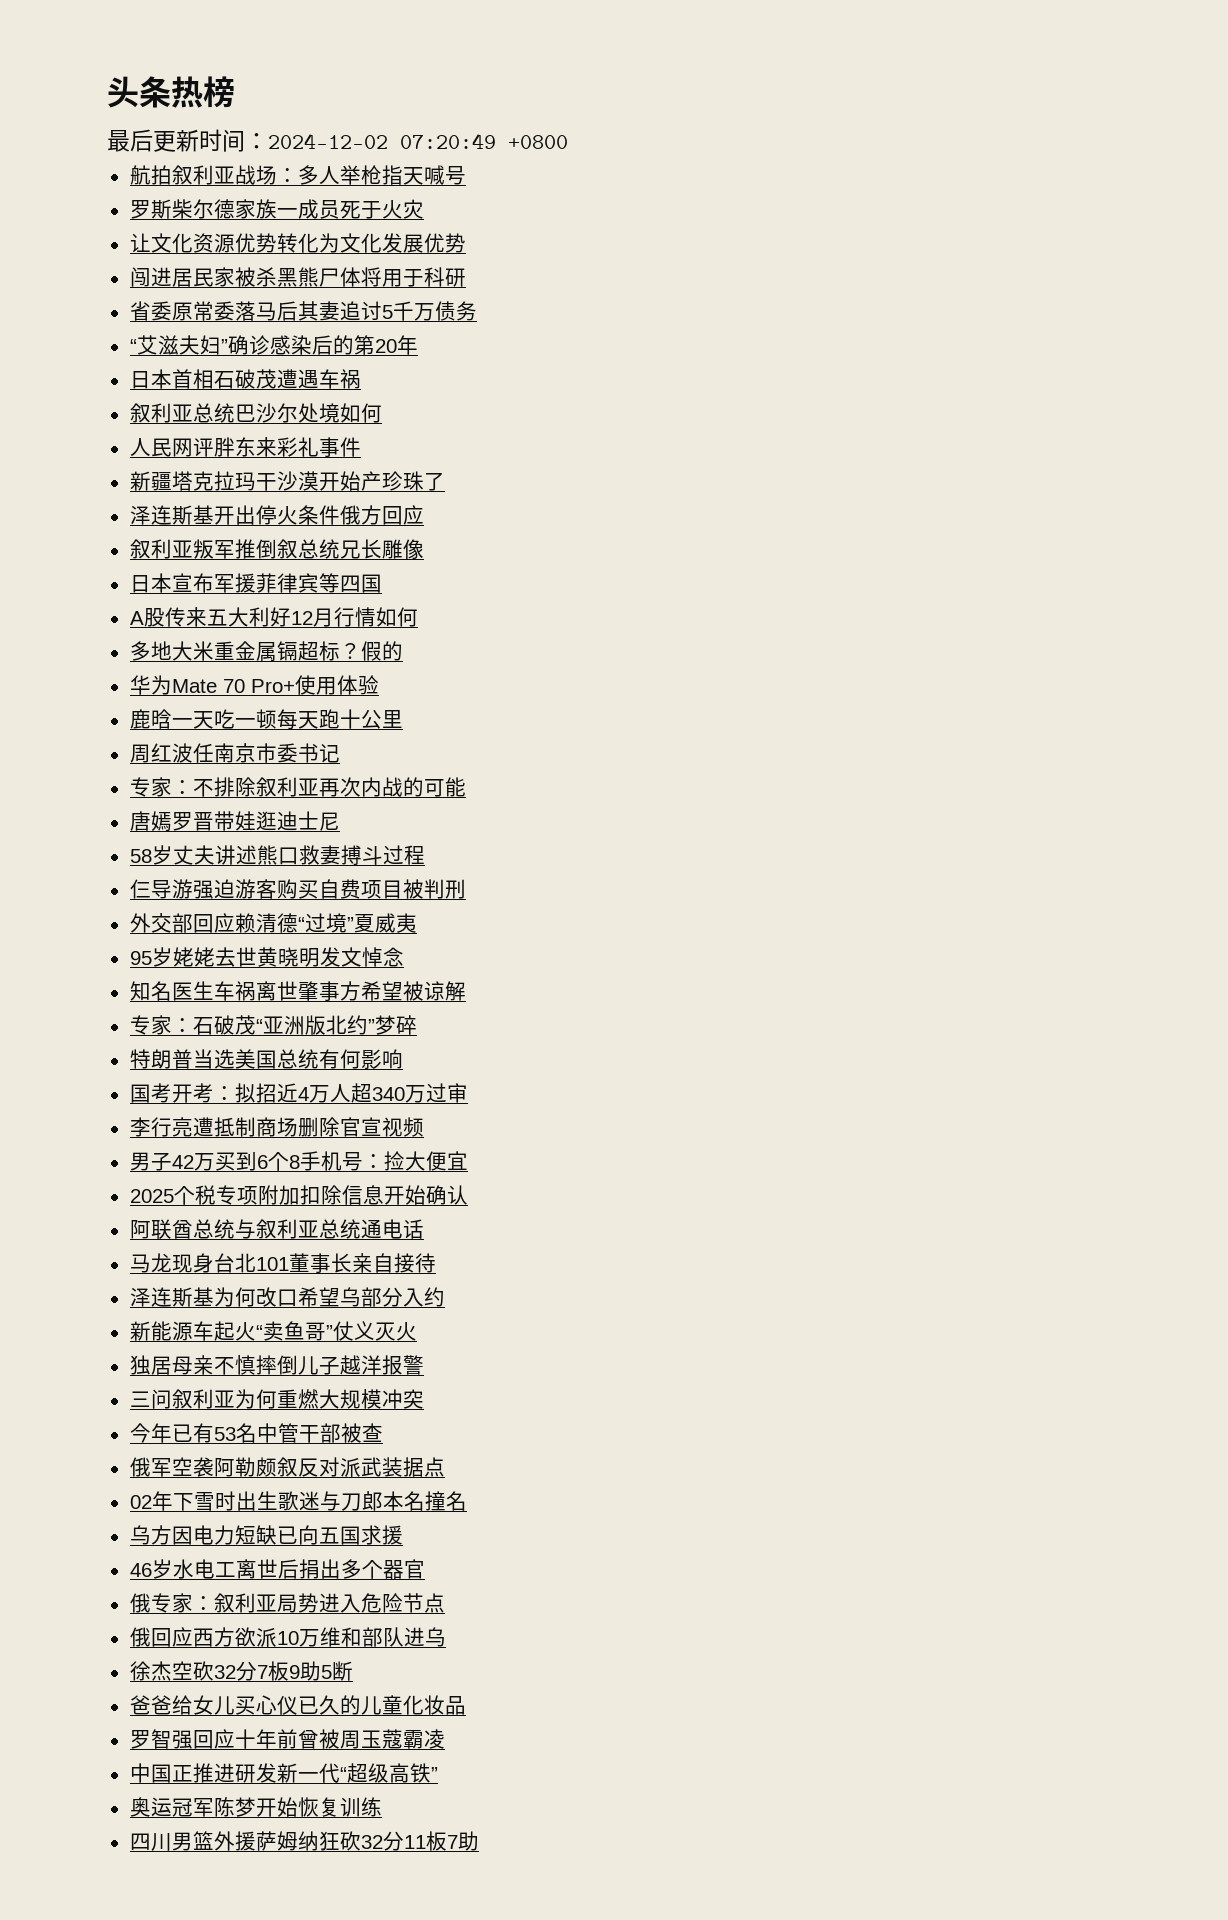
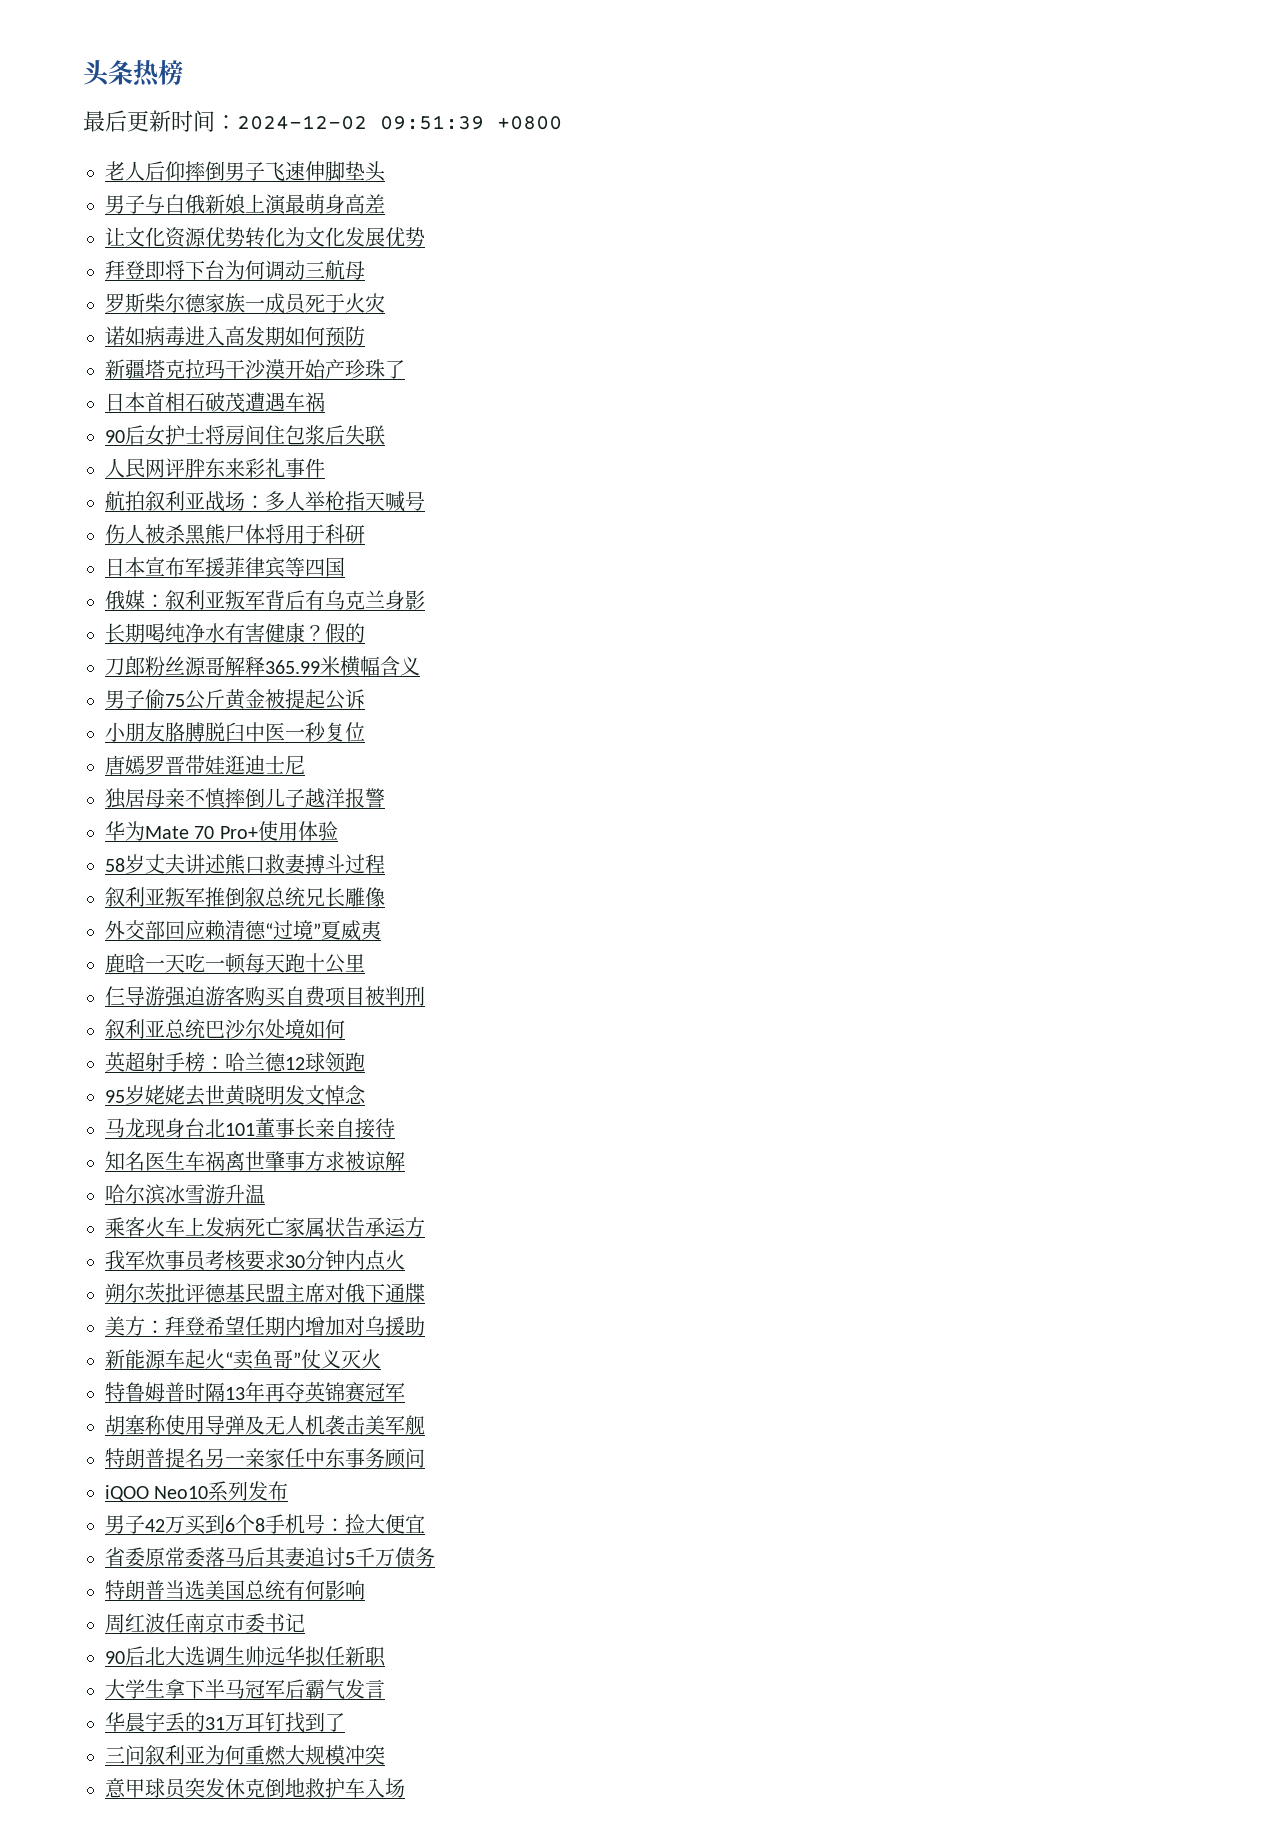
- 最后更新时间：2024-12-02 07:20:49 +0800
+ 最后更新时间：2024-12-02 09:51:39 +0800
+ 老人后仰摔倒男子飞速伸脚垫头
+ 男子与白俄新娘上演最萌身高差
+ 让文化资源优势转化为文化发展优势
+ 拜登即将下台为何调动三航母
+ 罗斯柴尔德家族一成员死于火灾
+ 诺如病毒进入高发期如何预防
+ 新疆塔克拉玛干沙漠开始产珍珠了
+ 日本首相石破茂遭遇车祸
+ 90后女护士将房间住包浆后失联
+ 人民网评胖东来彩礼事件
- 罗斯柴尔德家族一成员死于火灾
- 让文化资源优势转化为文化发展优势
- 闯进居民家被杀黑熊尸体将用于科研
+ 伤人被杀黑熊尸体将用于科研
+ 日本宣布军援菲律宾等四国
+ 俄媒：叙利亚叛军背后有乌克兰身影
+ 长期喝纯净水有害健康？假的
+ 刀郎粉丝源哥解释365.99米横幅含义
+ 男子偷75公斤黄金被提起公诉
+ 小朋友胳膊脱臼中医一秒复位
+ 唐嫣罗晋带娃逛迪士尼
+ 独居母亲不慎摔倒儿子越洋报警
+ 华为Mate 70 Pro+使用体验
+ 58岁丈夫讲述熊口救妻搏斗过程
+ 叙利亚叛军推倒叙总统兄长雕像
+ 外交部回应赖清德“过境”夏威夷
+ 鹿晗一天吃一顿每天跑十公里
+ 仨导游强迫游客购买自费项目被判刑
+ 叙利亚总统巴沙尔处境如何
+ 英超射手榜：哈兰德12球领跑
+ 95岁姥姥去世黄晓明发文悼念
+ 马龙现身台北101董事长亲自接待
+ 知名医生车祸离世肇事方求被谅解
+ 哈尔滨冰雪游升温
+ 乘客火车上发病死亡家属状告承运方
+ 我军炊事员考核要求30分钟内点火
+ 朔尔茨批评德基民盟主席对俄下通牒
+ 美方：拜登希望任期内增加对乌援助
+ 新能源车起火“卖鱼哥”仗义灭火
+ 特鲁姆普时隔13年再夺英锦赛冠军
+ 胡塞称使用导弹及无人机袭击美军舰
+ 特朗普提名另一亲家任中东事务顾问
+ iQOO Neo10系列发布
+ 男子42万买到6个8手机号：捡大便宜
- “艾滋夫妇”确诊感染后的第20年
- 日本首相石破茂遭遇车祸
- 叙利亚总统巴沙尔处境如何
- 人民网评胖东来彩礼事件
- 新疆塔克拉玛干沙漠开始产珍珠了
- 泽连斯基开出停火条件俄方回应
- 叙利亚叛军推倒叙总统兄长雕像
- 日本宣布军援菲律宾等四国
- A股传来五大利好12月行情如何
- 多地大米重金属镉超标？假的
- 华为Mate 70 Pro+使用体验
- 鹿晗一天吃一顿每天跑十公里
- 周红波任南京市委书记
- 专家：不排除叙利亚再次内战的可能
- 唐嫣罗晋带娃逛迪士尼
- 58岁丈夫讲述熊口救妻搏斗过程
- 仨导游强迫游客购买自费项目被判刑
- 外交部回应赖清德“过境”夏威夷
- 95岁姥姥去世黄晓明发文悼念
- 知名医生车祸离世肇事方希望被谅解
- 专家：石破茂“亚洲版北约”梦碎
- 国考开考：拟招近4万人超340万过审
- 李行亮遭抵制商场删除官宣视频
- 男子42万买到6个8手机号：捡大便宜
- 2025个税专项附加扣除信息开始确认
- 阿联酋总统与叙利亚总统通电话
- 马龙现身台北101董事长亲自接待
- 泽连斯基为何改口希望乌部分入约
- 新能源车起火“卖鱼哥”仗义灭火
- 独居母亲不慎摔倒儿子越洋报警
+ 周红波任南京市委书记
+ 90后北大选调生帅远华拟任新职
+ 大学生拿下半马冠军后霸气发言
+ 华晨宇丢的31万耳钉找到了
- 今年已有53名中管干部被查
- 俄军空袭阿勒颇叙反对派武装据点
- 02年下雪时出生歌迷与刀郎本名撞名
- 乌方因电力短缺已向五国求援
- 46岁水电工离世后捐出多个器官
- 俄专家：叙利亚局势进入危险节点
- 俄回应西方欲派10万维和部队进乌
- 徐杰空砍32分7板9助5断
- 爸爸给女儿买心仪已久的儿童化妆品
- 罗智强回应十年前曾被周玉蔻霸凌
- 中国正推进研发新一代“超级高铁”
- 奥运冠军陈梦开始恢复训练
- 四川男篮外援萨姆纳狂砍32分11板7助
+ 意甲球员突发休克倒地救护车入场

